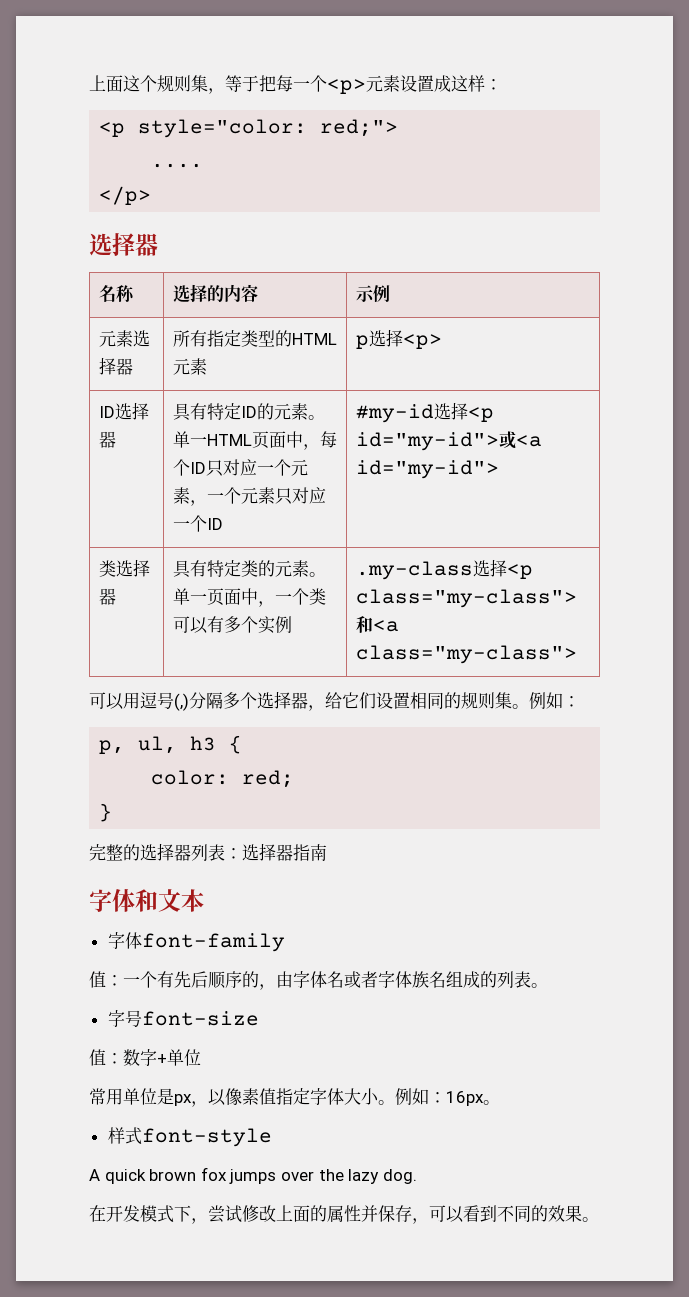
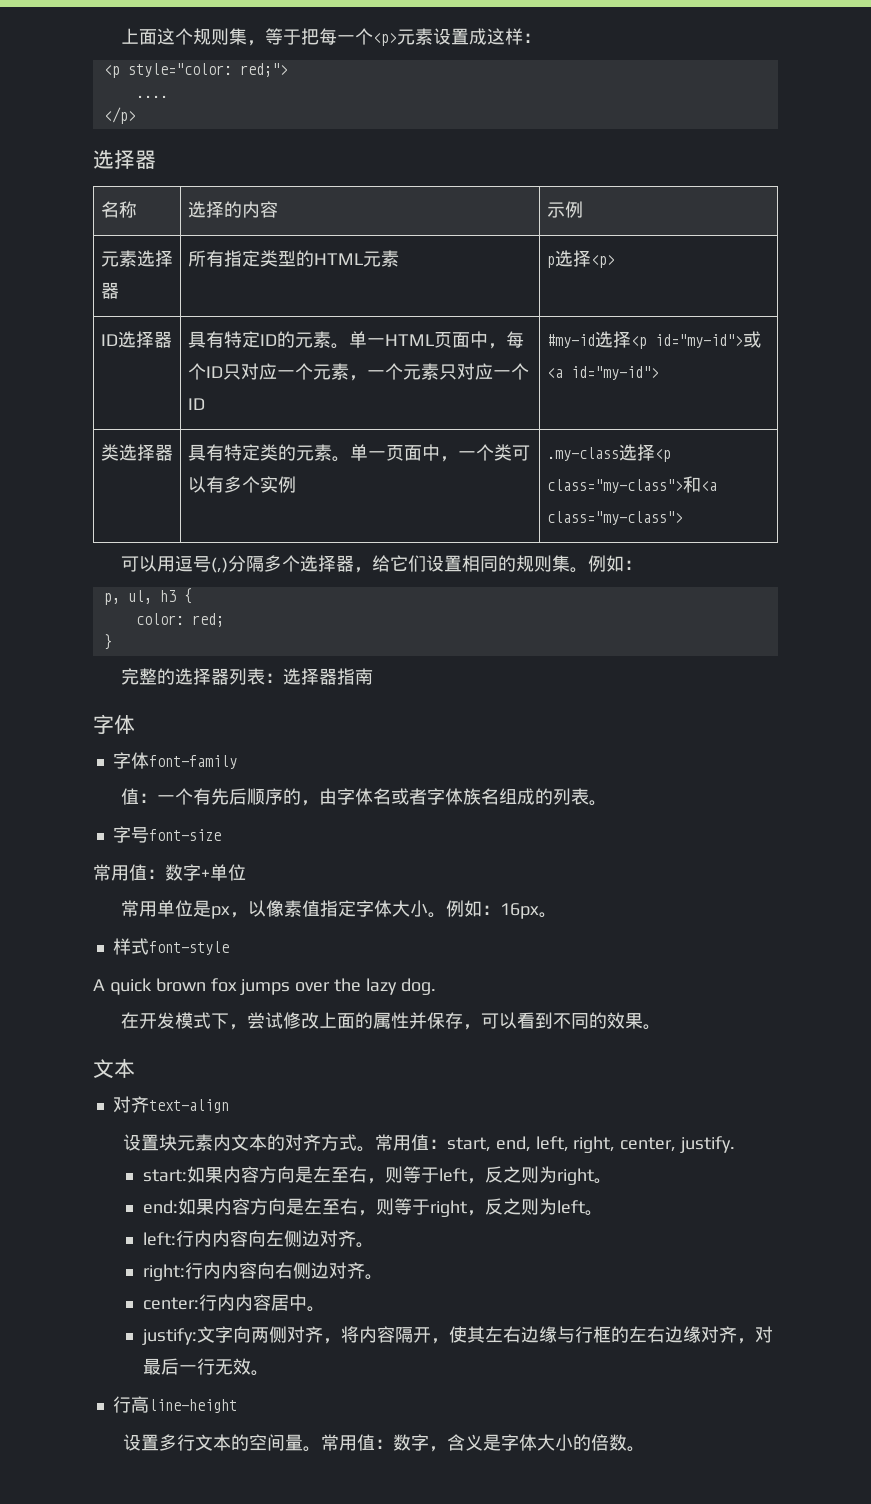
  完整的选择器列表：选择器指南
- 字体和文本
+ 字体
- 值：数字+单位
+ 常用值：数字+单位
  在开发模式下，尝试修改上面的属性并保存，可以看到不同的效果。
+ 文本
+ 对齐text-align
+ 设置块元素内文本的对齐方式。常用值：start, end, left, right, center, justify.
+ start:如果内容方向是左至右，则等于left，反之则为right。
+ end:如果内容方向是左至右，则等于right，反之则为left。
+ left:行内内容向左侧边对齐。
+ right:行内内容向右侧边对齐。
+ center:行内内容居中。
+ justify:文字向两侧对齐，将内容隔开，使其左右边缘与行框的左右边缘对齐，对最后一行无效。
+ 行高line-height
+ 设置多行文本的空间量。常用值：数字，含义是字体大小的倍数。

